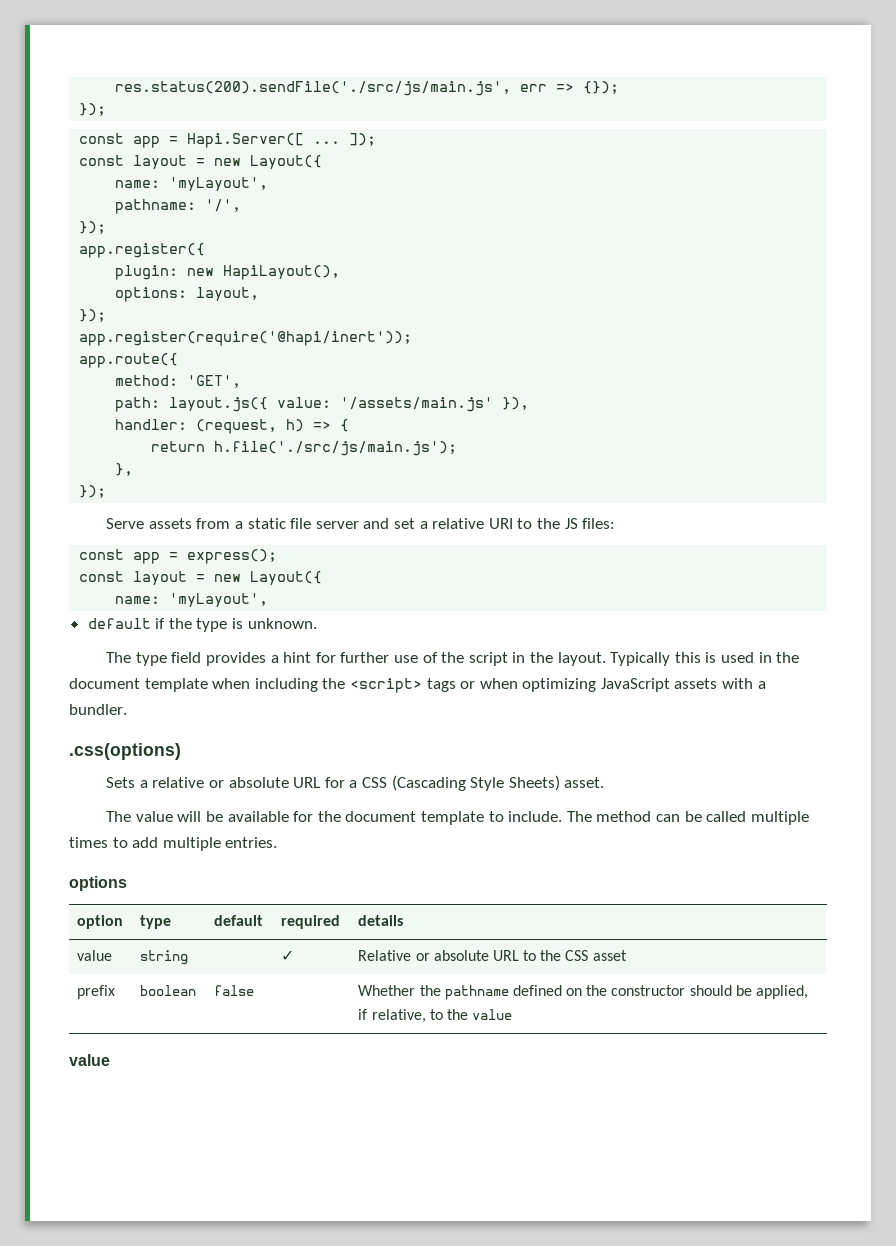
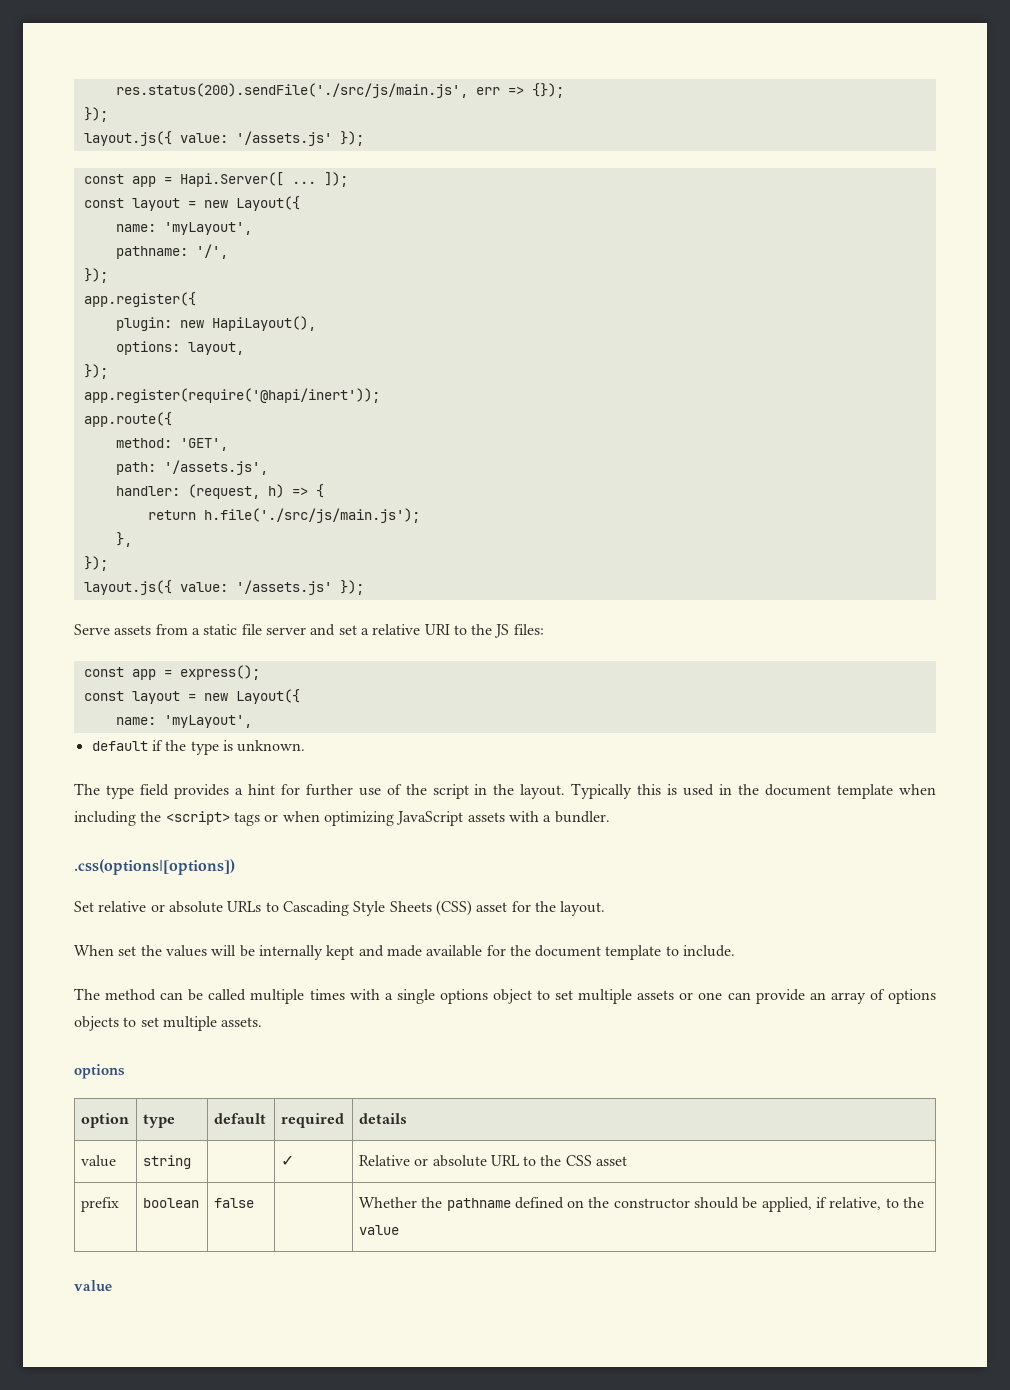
  res.status(200).sendFile('./src/js/main.js', err => {});
  });
+ layout.js({ value: '/assets.js' });
- path: layout.js({ value: '/assets/main.js' }),
+ path: '/assets.js',
  },
  });
+ layout.js({ value: '/assets.js' });
- .css(options)
- Sets a relative or absolute URL for a CSS (Cascading Style Sheets) asset.
- The value will be available for the document template to include. The method can be called multiple times to add multiple entries.
+ .css(options|[options])
+ Set relative or absolute URLs to Cascading Style Sheets (CSS) asset for the layout.
+ When set the values will be internally kept and made available for the document template to include.
+ The method can be called multiple times with a single options object to set multiple assets or one can provide an array of options objects to set multiple assets.

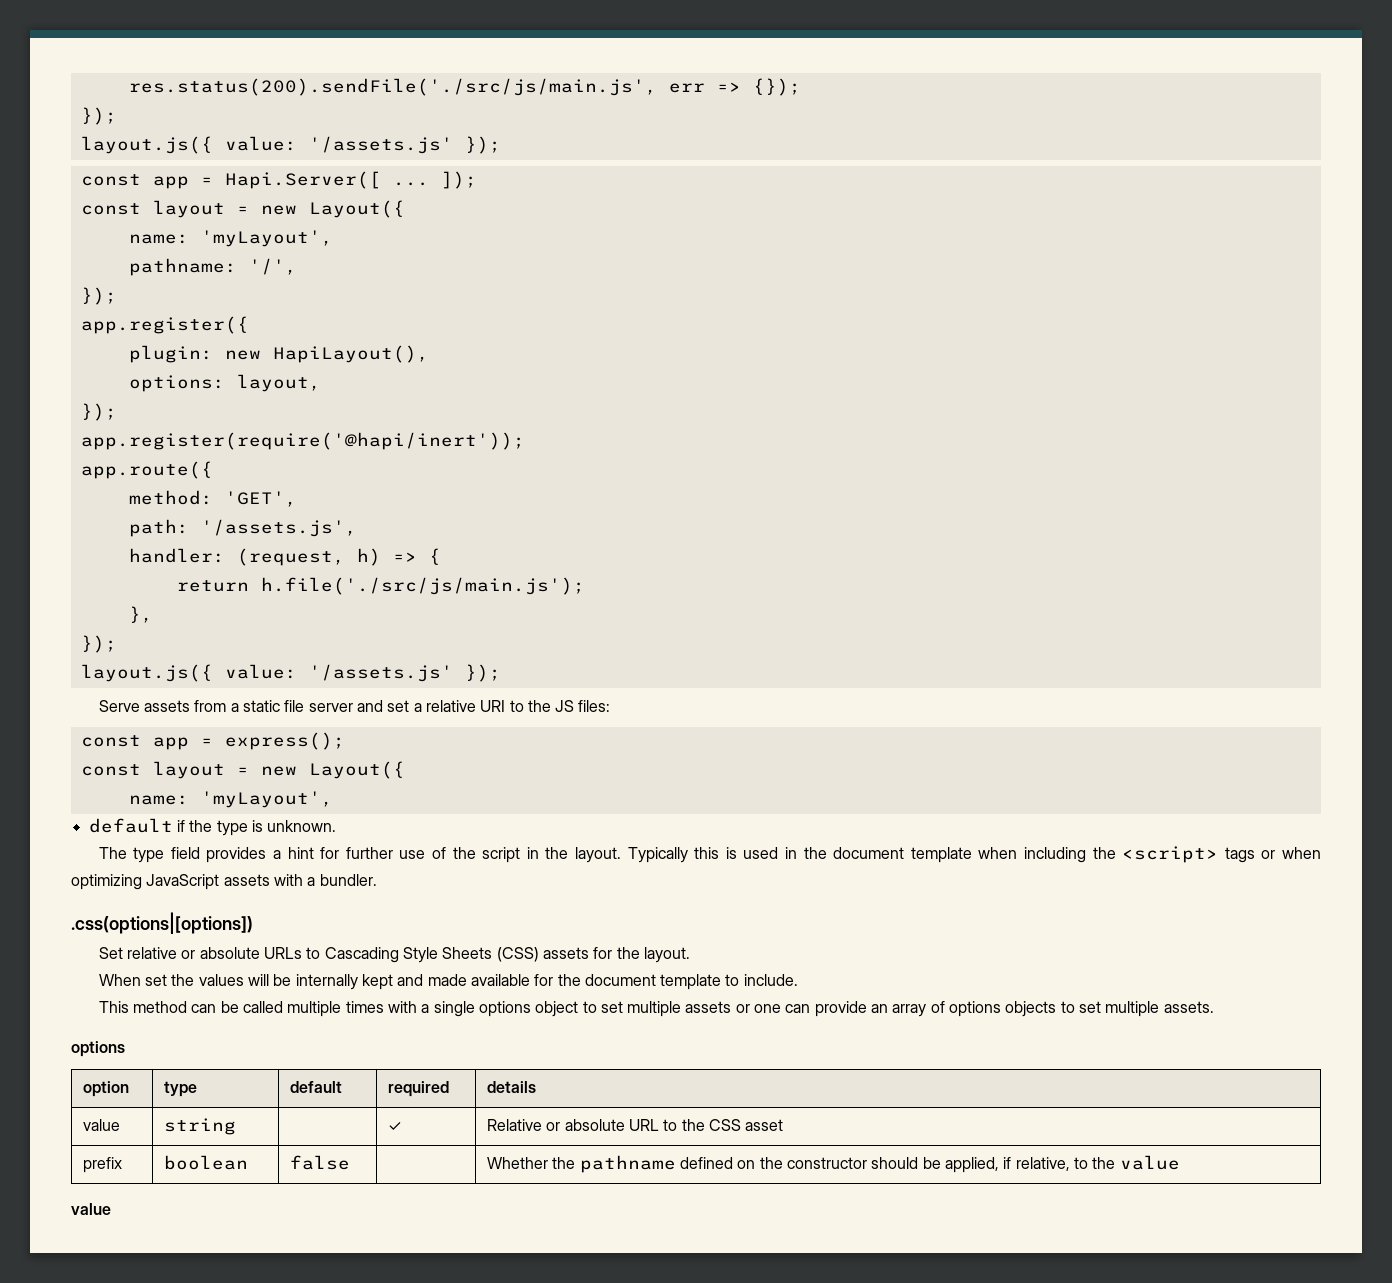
- Set relative or absolute URLs to Cascading Style Sheets (CSS) asset for the layout.
+ Set relative or absolute URLs to Cascading Style Sheets (CSS) assets for the layout.
- The method can be called multiple times with a single options object to set multiple assets or one can provide an array of options objects to set multiple assets.
+ This method can be called multiple times with a single options object to set multiple assets or one can provide an array of options objects to set multiple assets.

